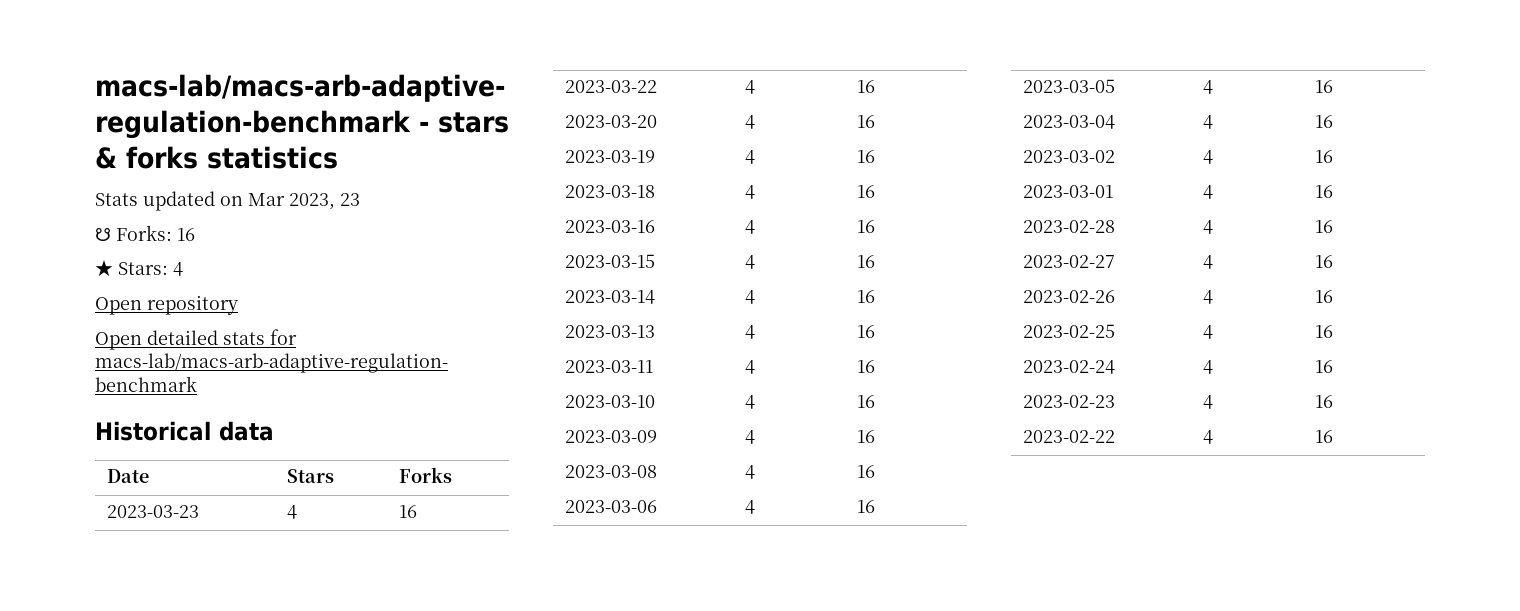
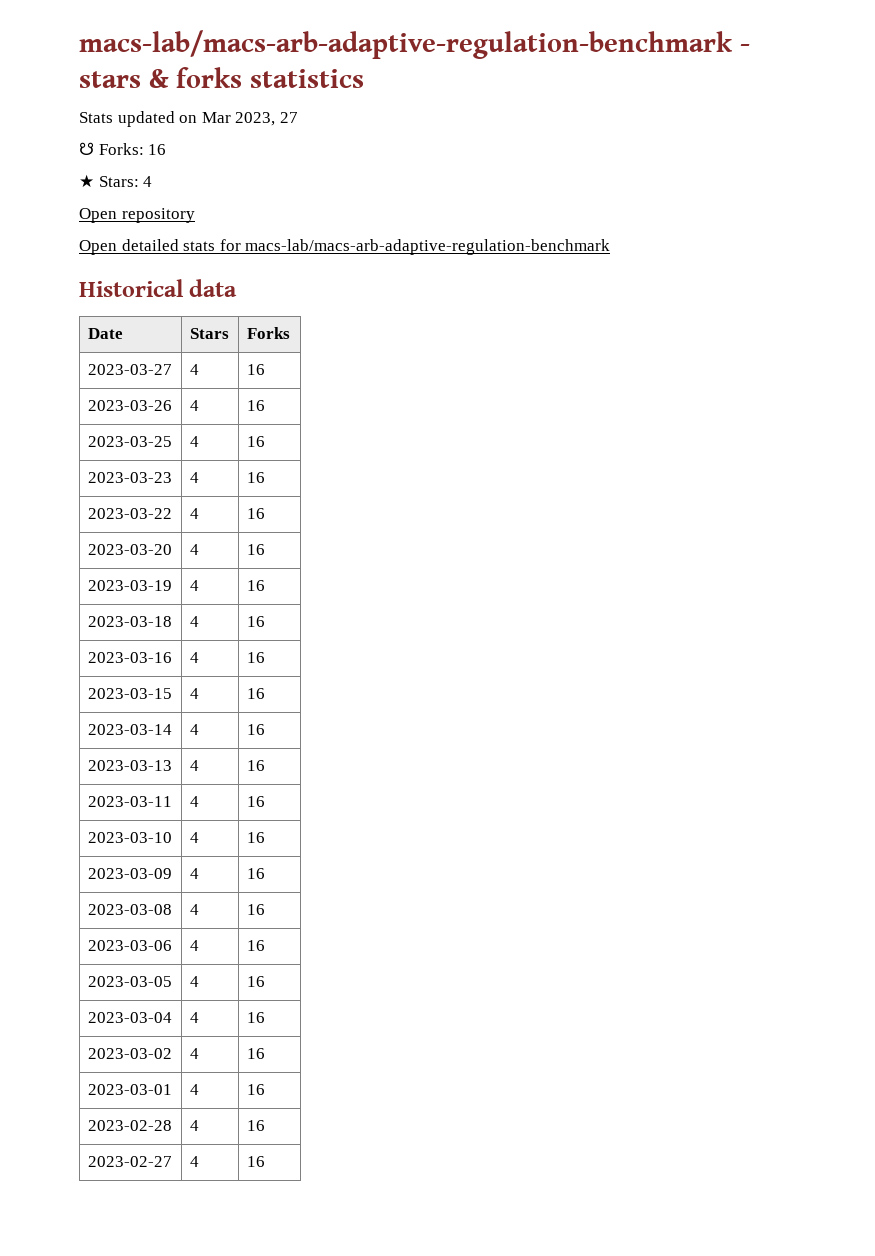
- Stats updated on Mar 2023, 23
+ Stats updated on Mar 2023, 27
+ 2023-03-27 | 4 | 16
+ 2023-03-26 | 4 | 16
+ 2023-03-25 | 4 | 16
- 2023-02-26 | 4 | 16
- 2023-02-25 | 4 | 16
- 2023-02-24 | 4 | 16
- 2023-02-23 | 4 | 16
- 2023-02-22 | 4 | 16

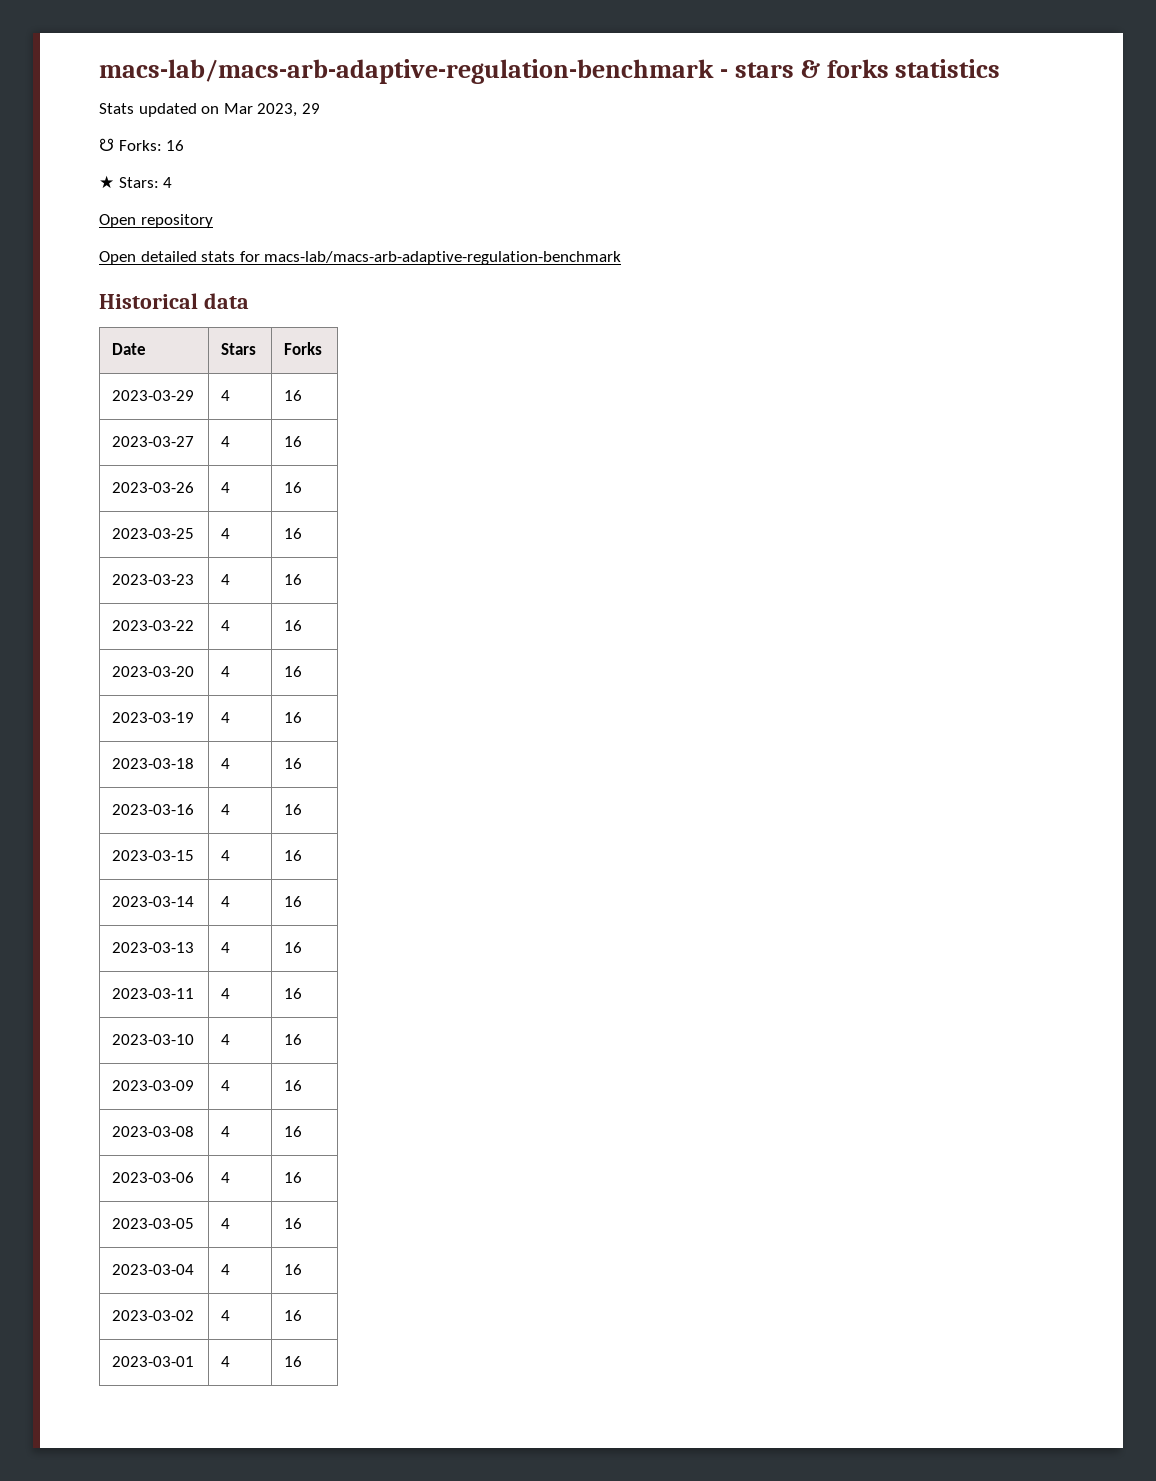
- Stats updated on Mar 2023, 27
+ Stats updated on Mar 2023, 29
+ 2023-03-29 | 4 | 16
- 2023-02-28 | 4 | 16
- 2023-02-27 | 4 | 16

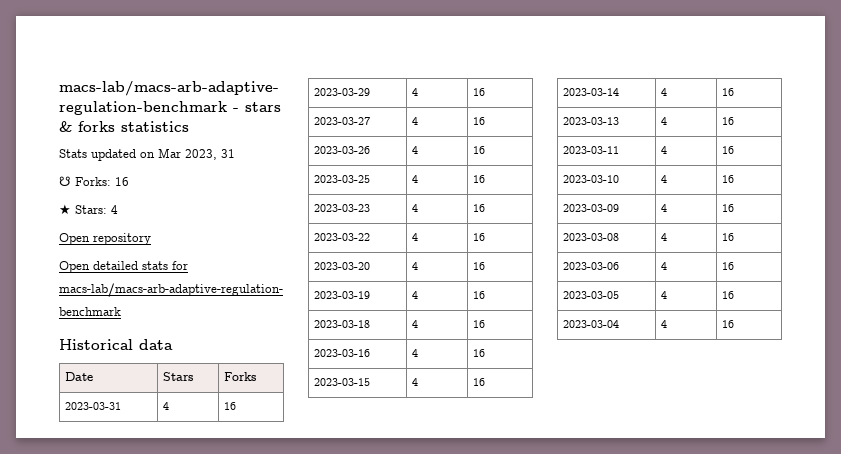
- Stats updated on Mar 2023, 29
+ Stats updated on Mar 2023, 31
+ 2023-03-31 | 4 | 16
- 2023-03-02 | 4 | 16
- 2023-03-01 | 4 | 16

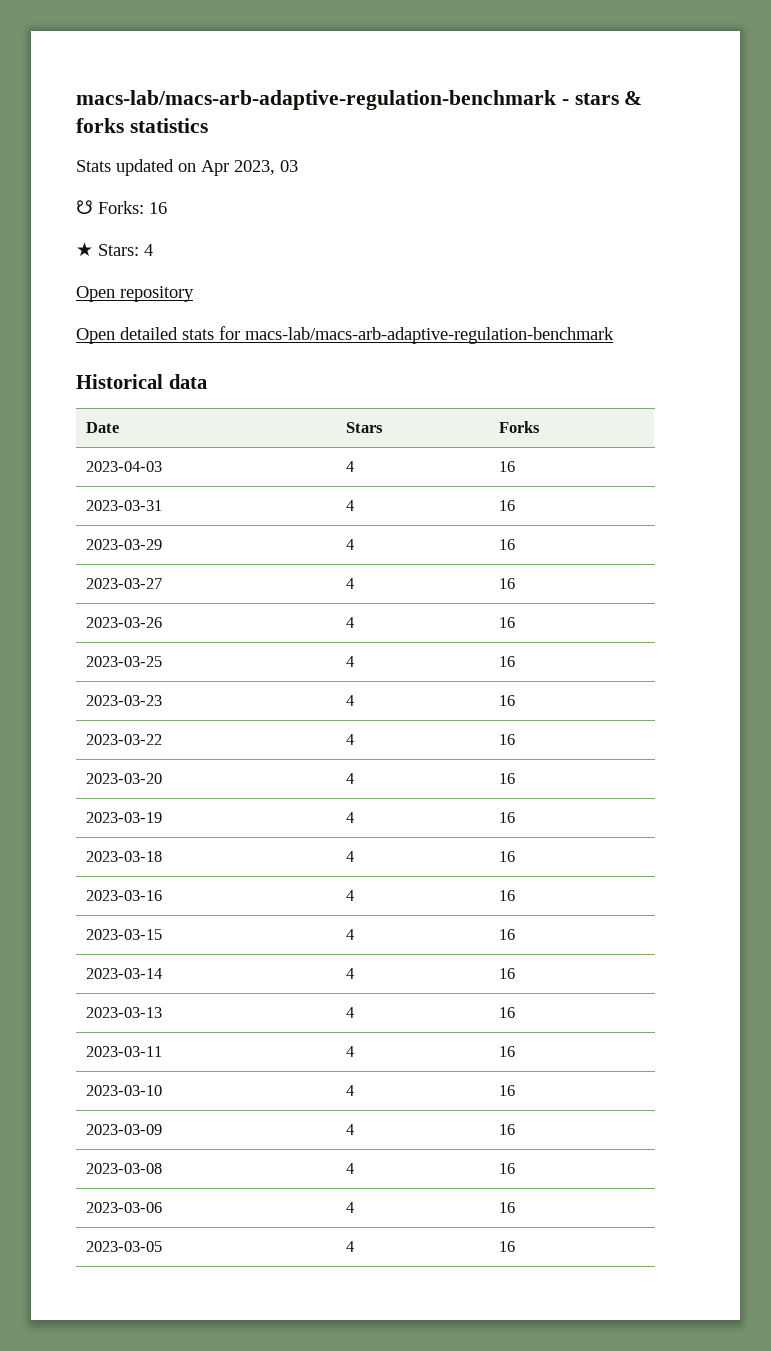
- Stats updated on Mar 2023, 31
+ Stats updated on Apr 2023, 03
+ 2023-04-03 | 4 | 16
- 2023-03-04 | 4 | 16

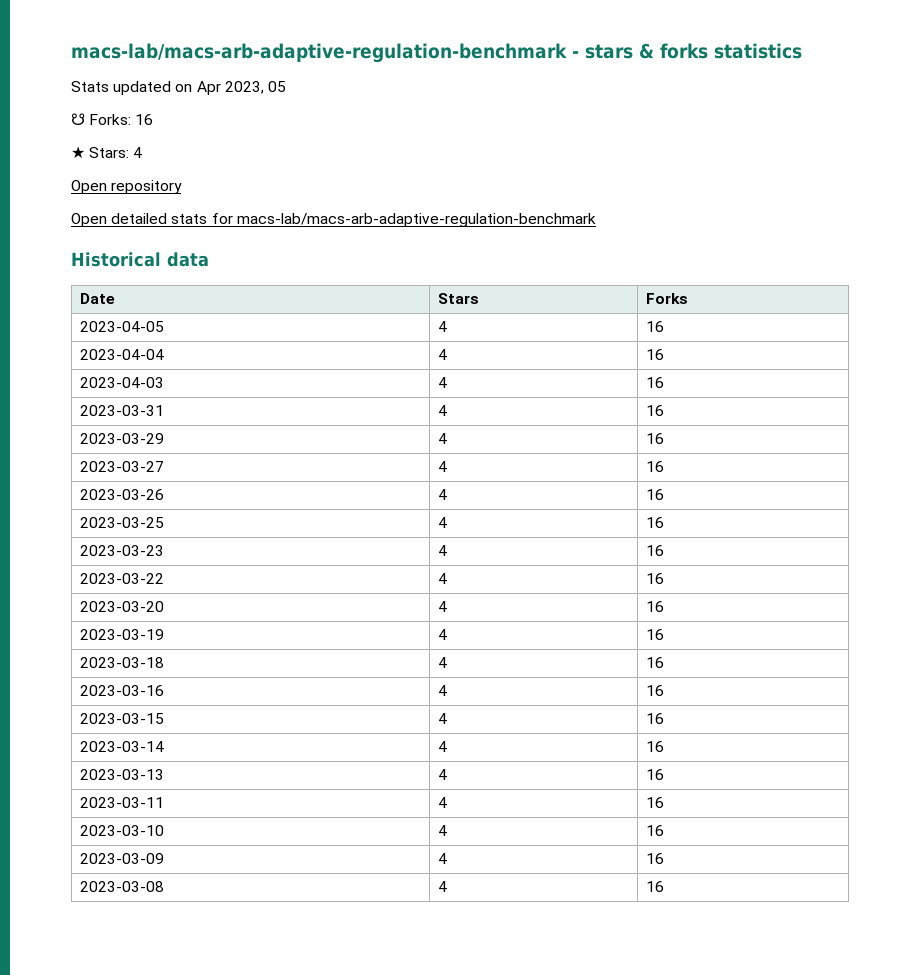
- Stats updated on Apr 2023, 03
+ Stats updated on Apr 2023, 05
+ 2023-04-05 | 4 | 16
+ 2023-04-04 | 4 | 16
- 2023-03-06 | 4 | 16
- 2023-03-05 | 4 | 16

